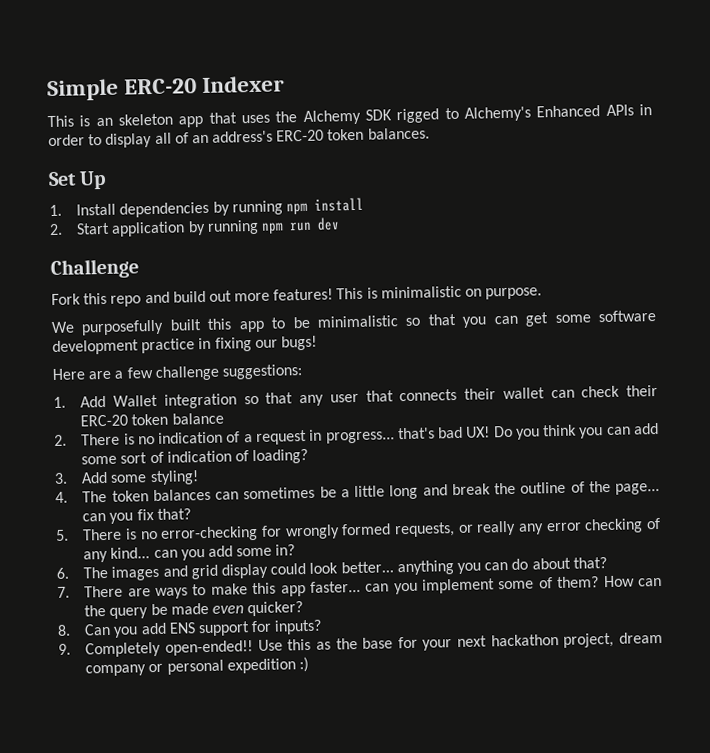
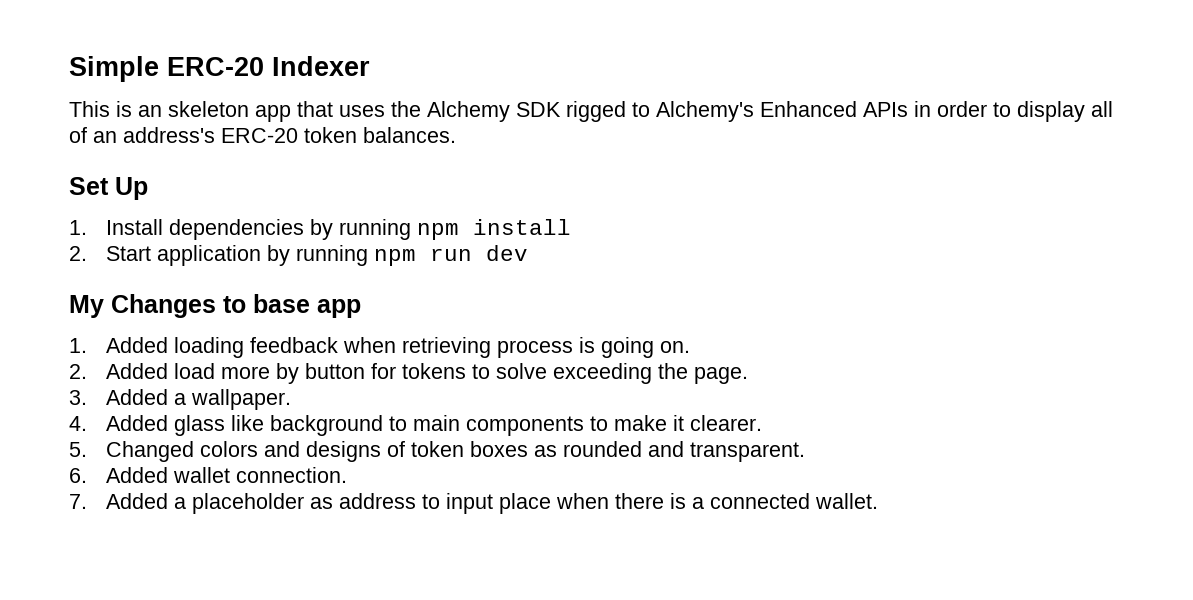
- Challenge
- Fork this repo and build out more features! This is minimalistic on purpose.
- We purposefully built this app to be minimalistic so that you can get some software development practice in fixing our bugs!
- Here are a few challenge suggestions:
- 1. Add Wallet integration so that any user that connects their wallet can check their ERC-20 token balance
- 2. There is no indication of a request in progress... that's bad UX! Do you think you can add some sort of indication of loading?
- 3. Add some styling!
- 4. The token balances can sometimes be a little long and break the outline of the page... can you fix that?
- 5. There is no error-checking for wrongly formed requests, or really any error checking of any kind... can you add some in?
- 6. The images and grid display could look better... anything you can do about that?
- 7. There are ways to make this app faster... can you implement some of them? How can the query be made even quicker?
- 8. Can you add ENS support for inputs?
- 9. Completely open-ended!! Use this as the base for your next hackathon project, dream company or personal expedition :)
+ My Changes to base app
+ 1. Added loading feedback when retrieving process is going on.
+ 2. Added load more by button for tokens to solve exceeding the page.
+ 3. Added a wallpaper.
+ 4. Added glass like background to main components to make it clearer.
+ 5. Changed colors and designs of token boxes as rounded and transparent.
+ 6. Added wallet connection.
+ 7. Added a placeholder as address to input place when there is a connected wallet.

